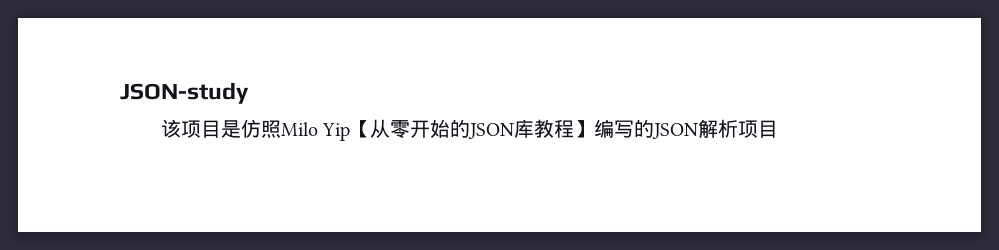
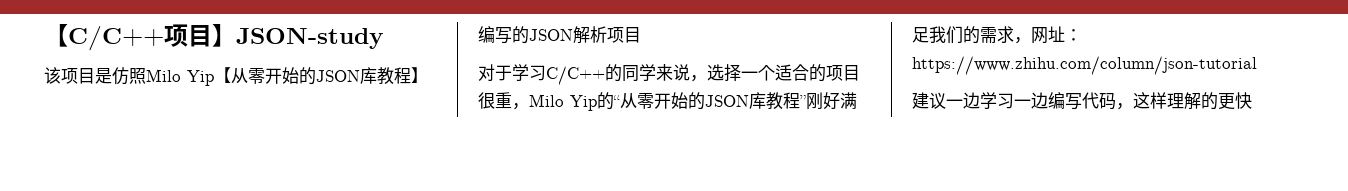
- JSON-study
+ 【C/C++项目】JSON-study
+ 对于学习C/C++的同学来说，选择一个适合的项目很重，Milo Yip的“从零开始的JSON库教程”刚好满足我们的需求，网址：https://www.zhihu.com/column/json-tutorial
+ 建议一边学习一边编写代码，这样理解的更快

